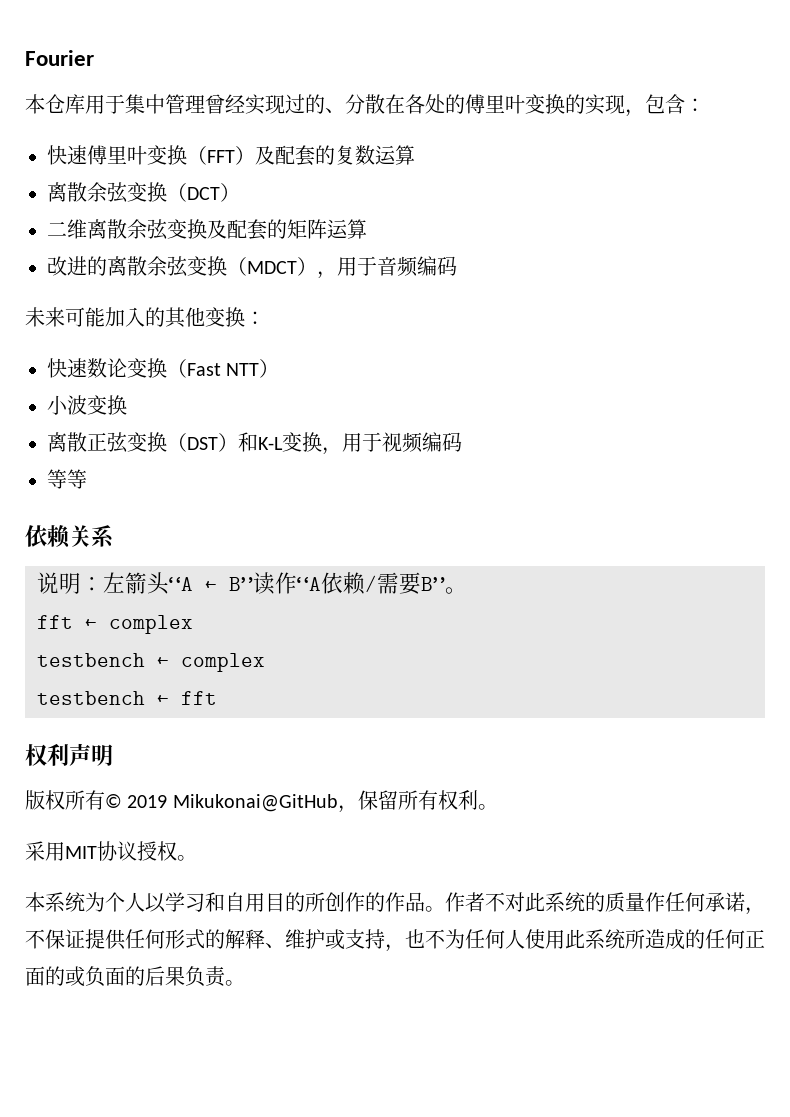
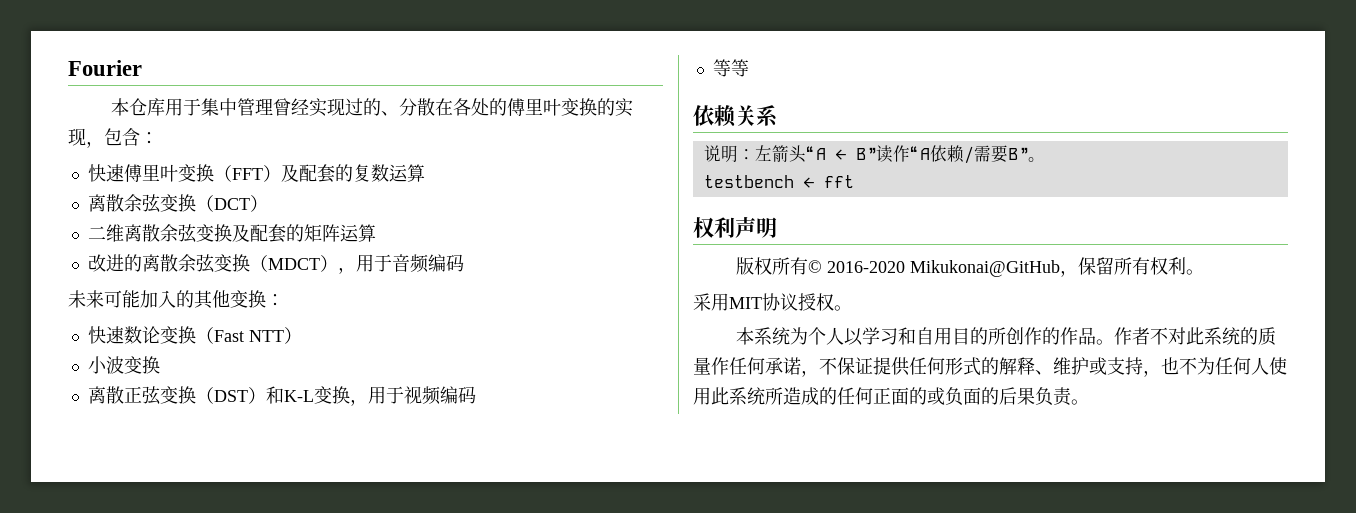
- fft ← complex
- testbench ← complex
- 版权所有© 2019 Mikukonai@GitHub，保留所有权利。
+ 版权所有© 2016-2020 Mikukonai@GitHub，保留所有权利。

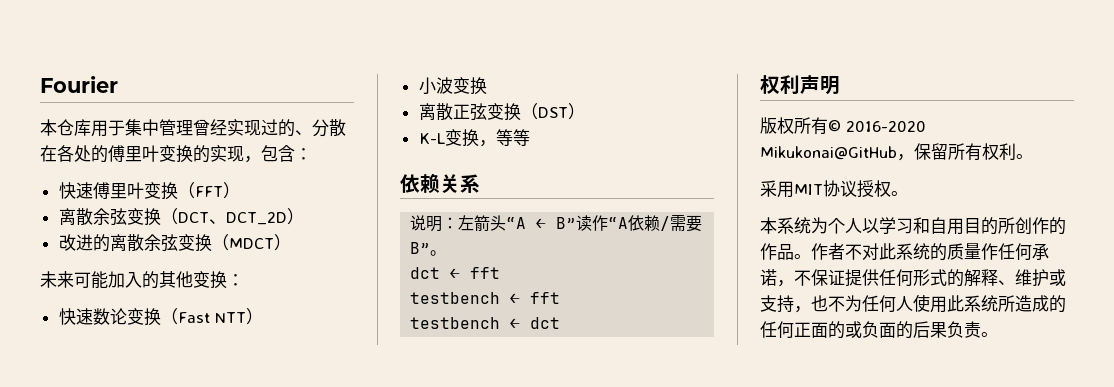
- 快速傅里叶变换（FFT）及配套的复数运算
+ 快速傅里叶变换（FFT）
- 离散余弦变换（DCT）
- 二维离散余弦变换及配套的矩阵运算
+ 离散余弦变换（DCT、DCT_2D）
- 改进的离散余弦变换（MDCT），用于音频编码
+ 改进的离散余弦变换（MDCT）
- 离散正弦变换（DST）和K-L变换，用于视频编码
- 等等
+ 离散正弦变换（DST）
+ K-L变换，等等
+ dct ← fft
+ testbench ← dct

